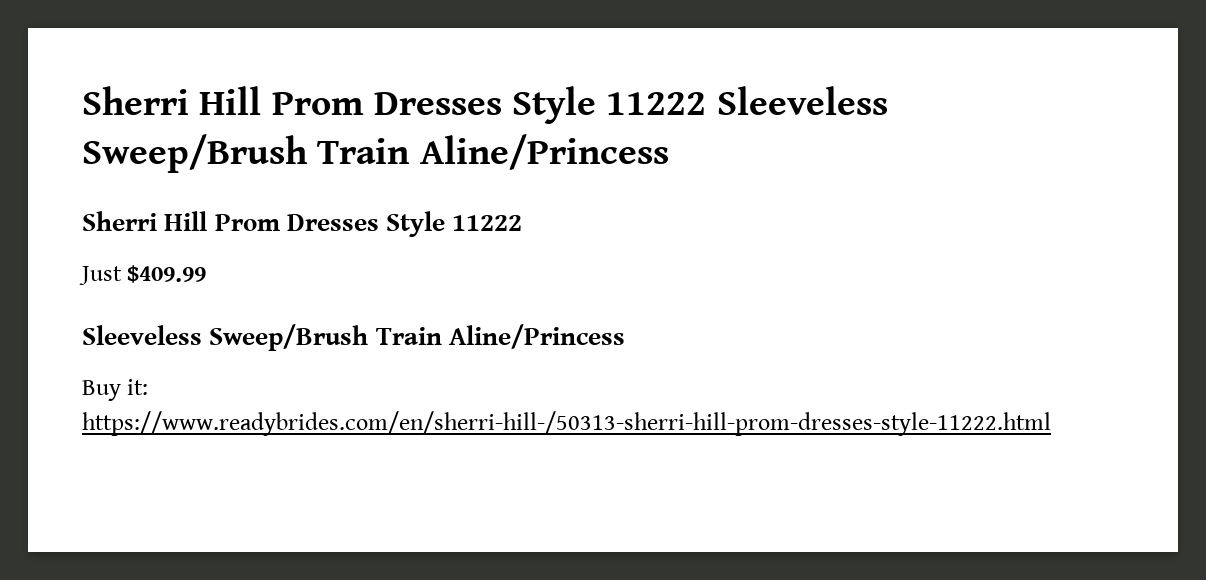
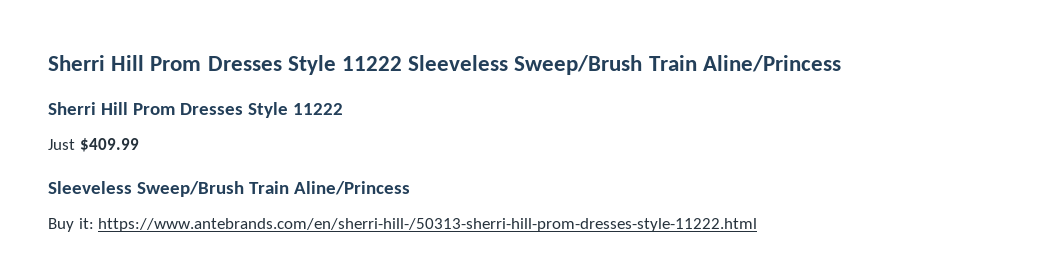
- Buy it: https://www.readybrides.com/en/sherri-hill-/50313-sherri-hill-prom-dresses-style-11222.html
+ Buy it: https://www.antebrands.com/en/sherri-hill-/50313-sherri-hill-prom-dresses-style-11222.html

